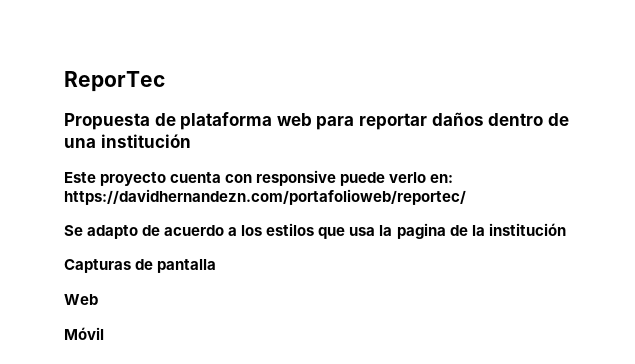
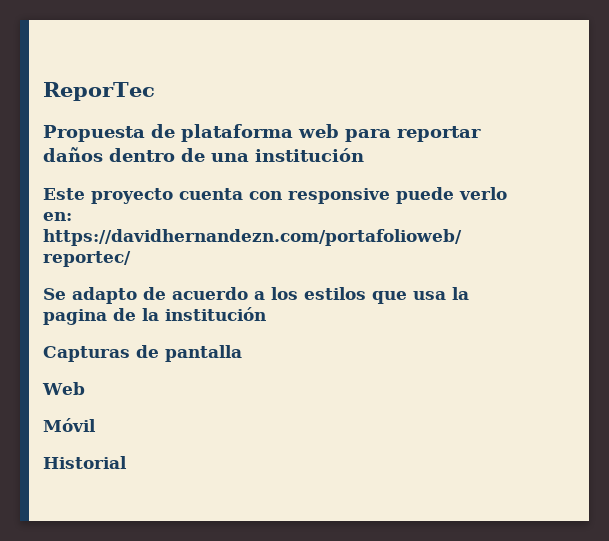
+ Historial

